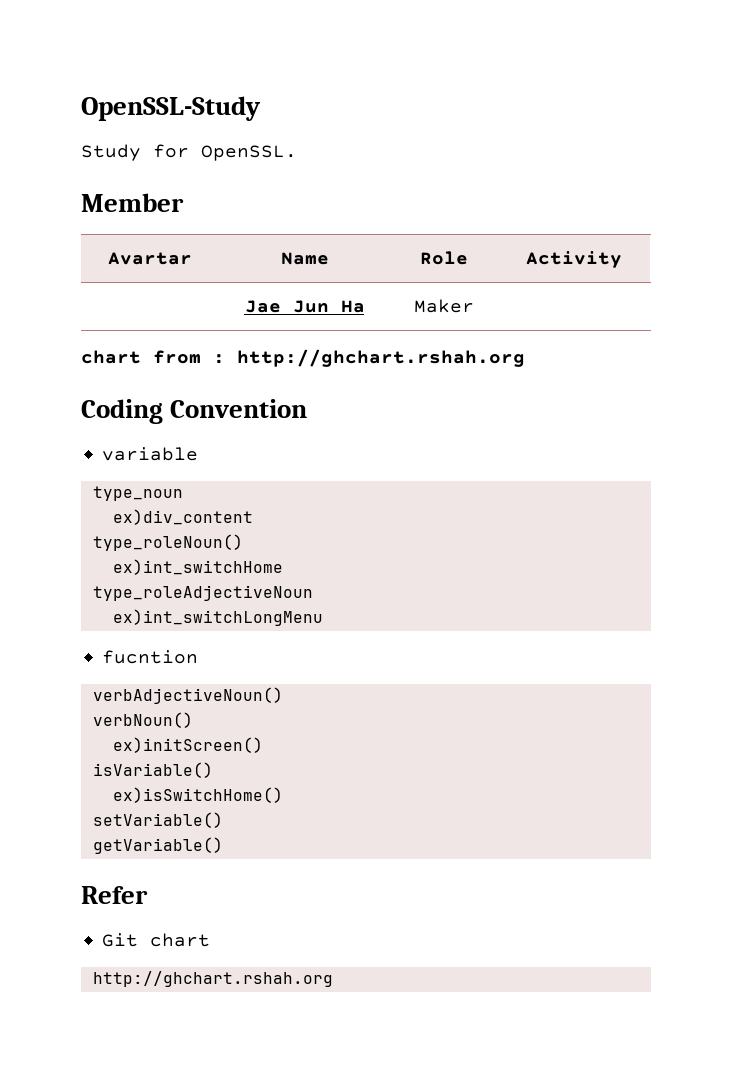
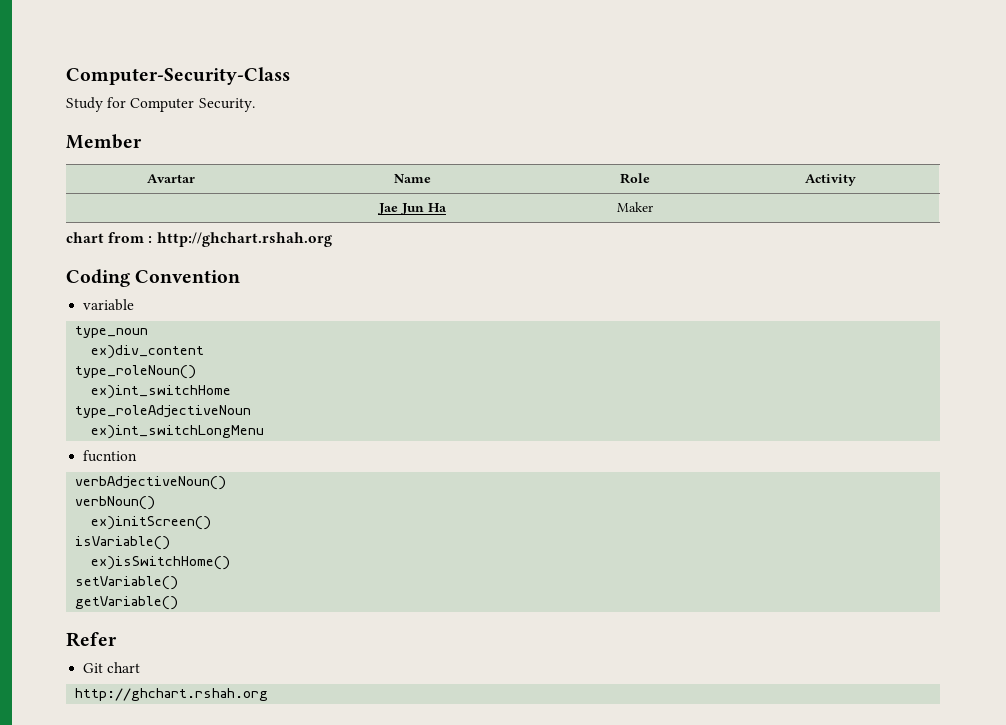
- OpenSSL-Study
+ Computer-Security-Class
- Study for OpenSSL.
+ Study for Computer Security.

